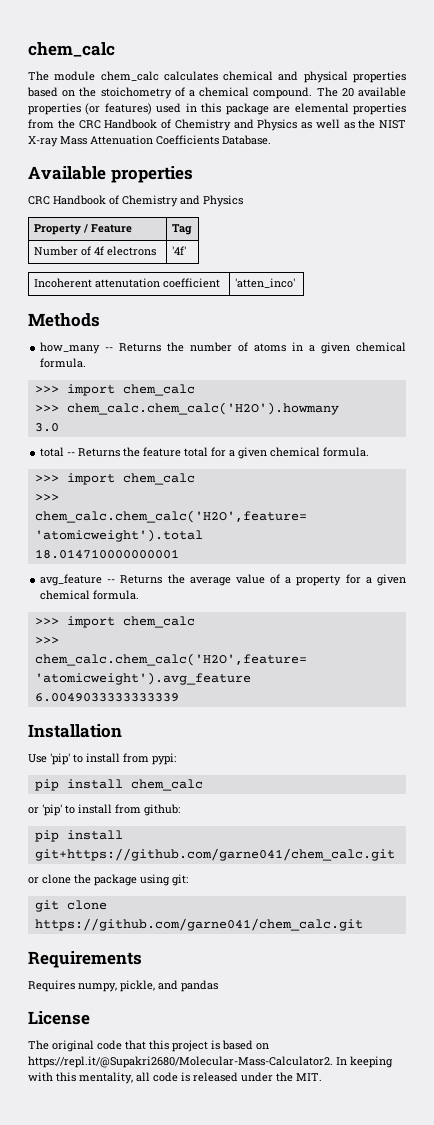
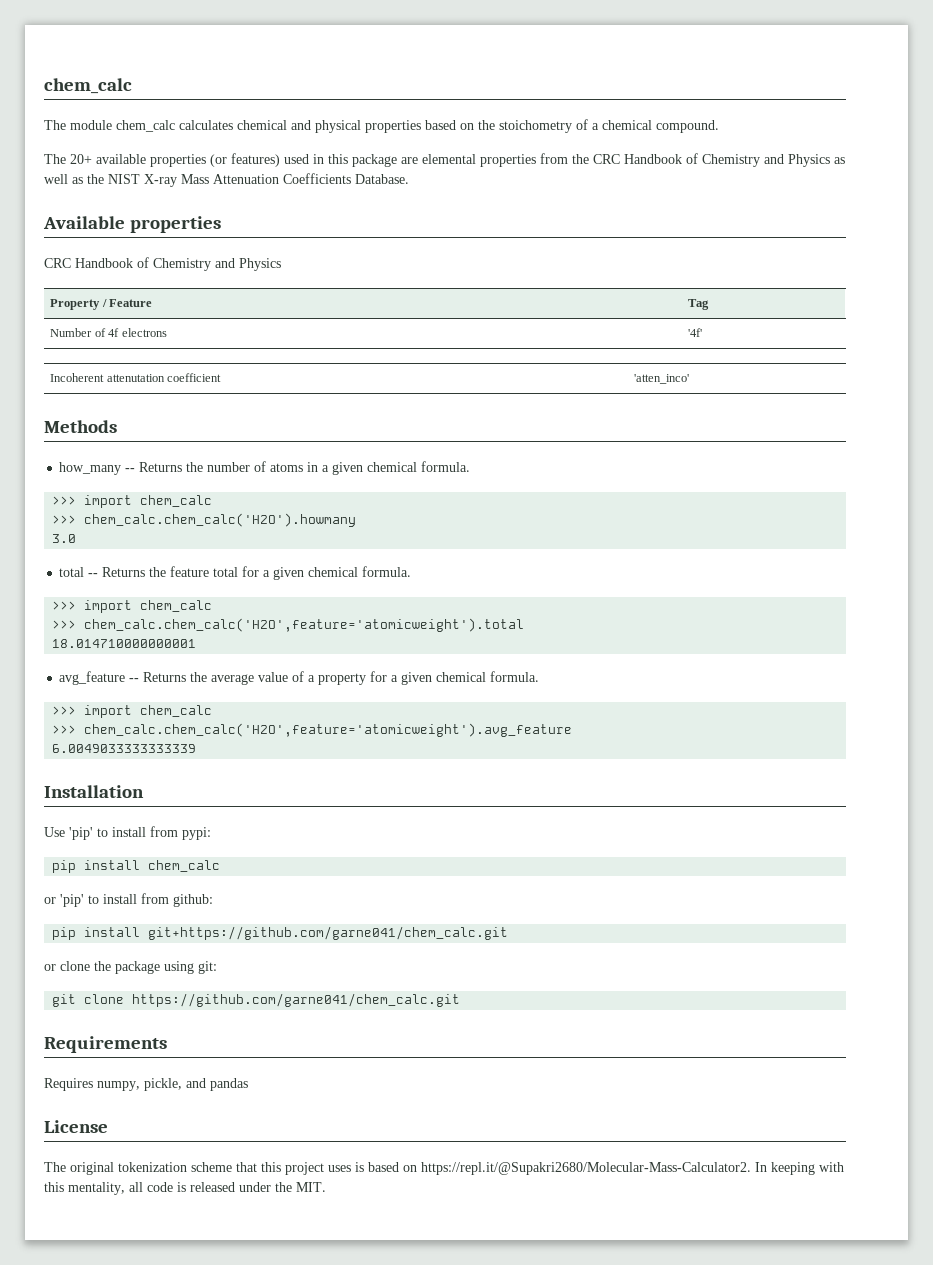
- The module chem_calc calculates chemical and physical properties based on the stoichometry of a chemical compound. The 20 available properties (or features) used in this package are elemental properties from the CRC Handbook of Chemistry and Physics as well as the NIST X-ray Mass Attenuation Coefficients Database.
+ The module chem_calc calculates chemical and physical properties based on the stoichometry of a chemical compound.
+ The 20+ available properties (or features) used in this package are elemental properties from the CRC Handbook of Chemistry and Physics as well as the NIST X-ray Mass Attenuation Coefficients Database.
- The original code that this project is based on https://repl.it/@Supakri2680/Molecular-Mass-Calculator2. In keeping with this mentality, all code is released under the MIT.
+ The original tokenization scheme that this project uses is based on https://repl.it/@Supakri2680/Molecular-Mass-Calculator2. In keeping with this mentality, all code is released under the MIT.

